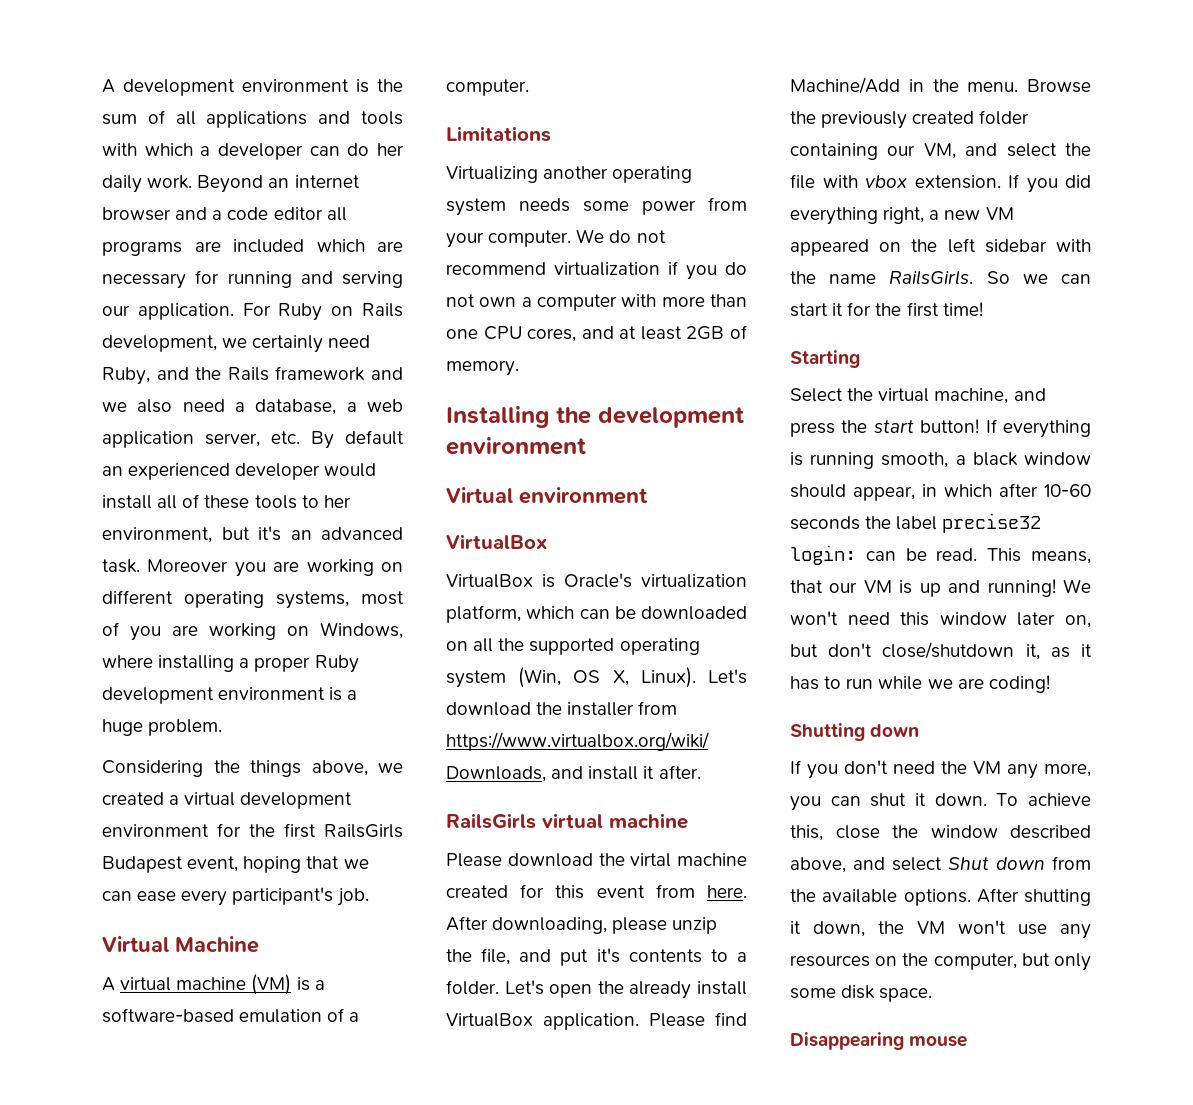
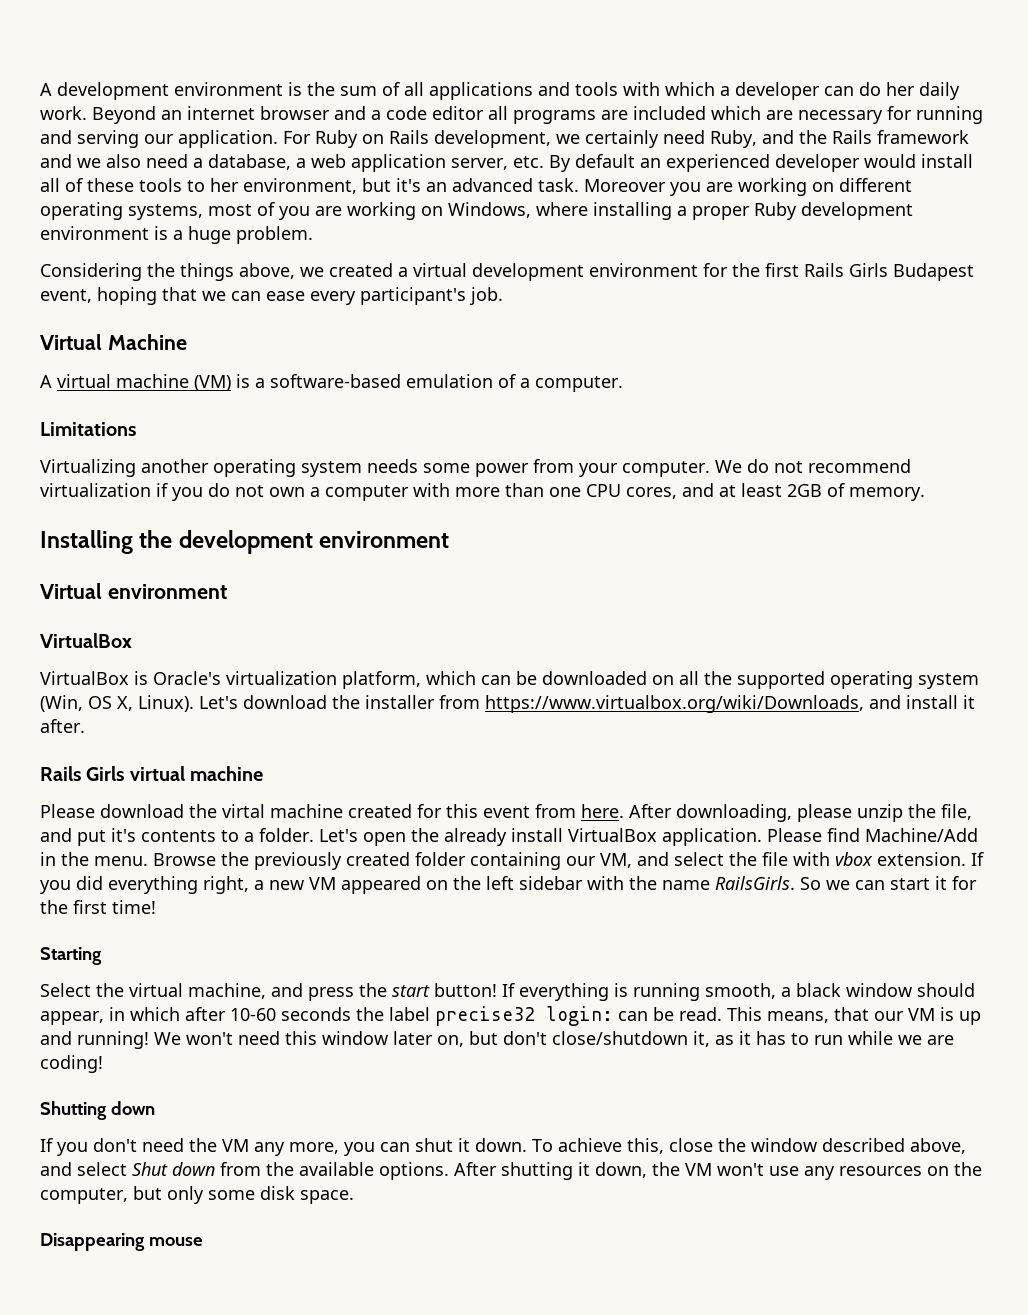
- Considering the things above, we created a virtual development environment for the first RailsGirls Budapest event, hoping that we can ease every participant's job.
+ Considering the things above, we created a virtual development environment for the first Rails Girls Budapest event, hoping that we can ease every participant's job.
- RailsGirls virtual machine
+ Rails Girls virtual machine

